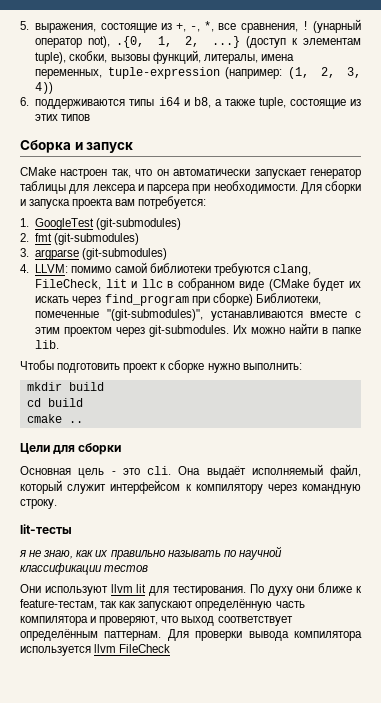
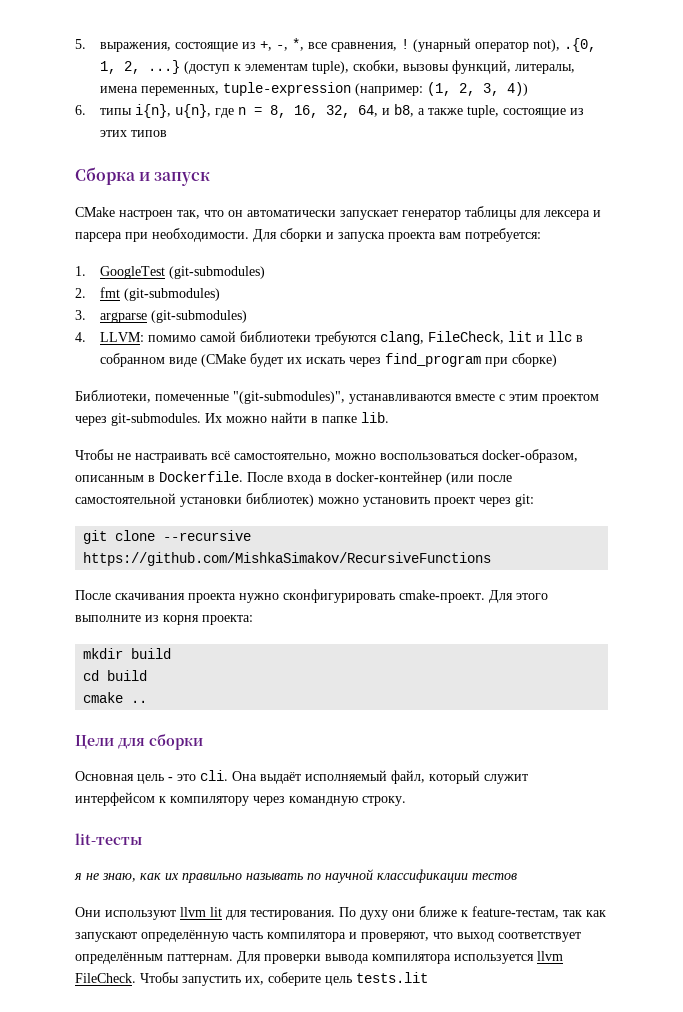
- 6. поддерживаются типы i64 и b8, а также tuple, состоящие из этих типов
+ 6. типы i{n}, u{n}, где n = 8, 16, 32, 64, и b8, а также tuple, состоящие из этих типов
- 4. LLVM: помимо самой библиотеки требуются clang, FileCheck, lit и llc в собранном виде (CMake будет их искать через find_program при сборке) Библиотеки, помеченные "(git-submodules)", устанавливаются вместе с этим проектом через git-submodules.
+ 4. LLVM: помимо самой библиотеки требуются clang, FileCheck, lit и llc в собранном виде (CMake будет их искать через find_program при сборке)
+ Библиотеки, помеченные "(git-submodules)", устанавливаются вместе с этим проектом через git-submodules.
- Чтобы подготовить проект к сборке нужно выполнить:
+ Чтобы не настраивать всё самостоятельно, можно воспользоваться docker-образом, описанным в Dockerfile. После входа в docker-контейнер (или после самостоятельной установки библиотек) можно установить проект через git:
+ git clone --recursive https://github.com/MishkaSimakov/RecursiveFunctions
+ После скачивания проекта нужно сконфигурировать cmake-проект. Для этого выполните из корня проекта:
- Для проверки вывода компилятора используется llvm FileCheck
+ Для проверки вывода компилятора используется llvm FileCheck. Чтобы запустить их, соберите цель tests.lit

